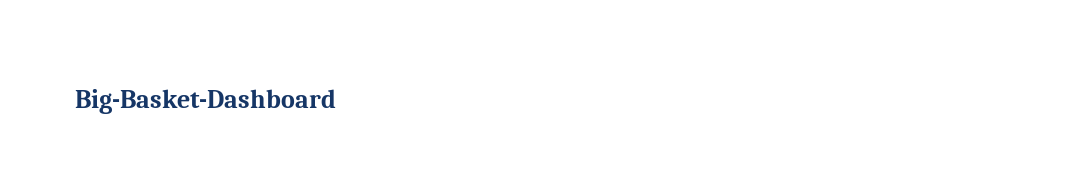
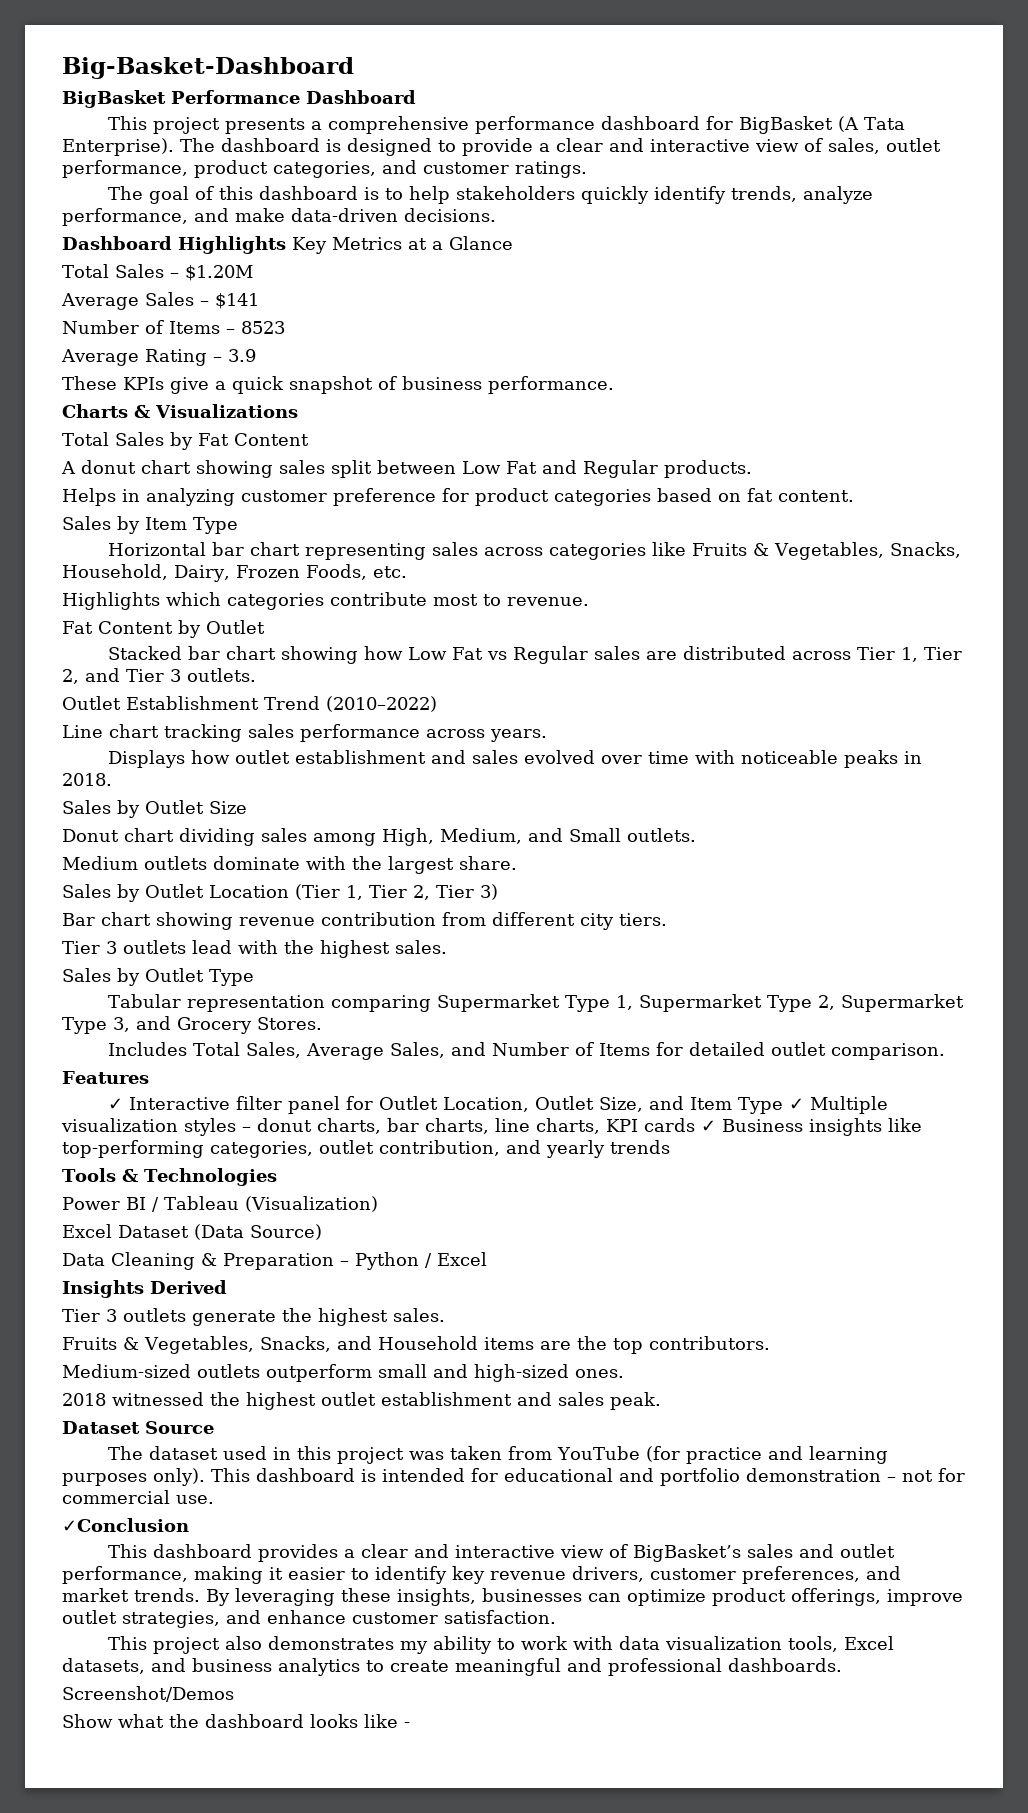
+ BigBasket Performance Dashboard
+ This project presents a comprehensive performance dashboard for BigBasket (A Tata Enterprise). The dashboard is designed to provide a clear and interactive view of sales, outlet performance, product categories, and customer ratings.
+ The goal of this dashboard is to help stakeholders quickly identify trends, analyze performance, and make data-driven decisions.
+ Dashboard Highlights Key Metrics at a Glance
+ Total Sales – $1.20M
+ Average Sales – $141
+ Number of Items – 8523
+ Average Rating – 3.9
+ These KPIs give a quick snapshot of business performance.
+ Charts & Visualizations
+ Total Sales by Fat Content
+ A donut chart showing sales split between Low Fat and Regular products.
+ Helps in analyzing customer preference for product categories based on fat content.
+ Sales by Item Type
+ Horizontal bar chart representing sales across categories like Fruits & Vegetables, Snacks, Household, Dairy, Frozen Foods, etc.
+ Highlights which categories contribute most to revenue.
+ Fat Content by Outlet
+ Stacked bar chart showing how Low Fat vs Regular sales are distributed across Tier 1, Tier 2, and Tier 3 outlets.
+ Outlet Establishment Trend (2010–2022)
+ Line chart tracking sales performance across years.
+ Displays how outlet establishment and sales evolved over time with noticeable peaks in 2018.
+ Sales by Outlet Size
+ Donut chart dividing sales among High, Medium, and Small outlets.
+ Medium outlets dominate with the largest share.
+ Sales by Outlet Location (Tier 1, Tier 2, Tier 3)
+ Bar chart showing revenue contribution from different city tiers.
+ Tier 3 outlets lead with the highest sales.
+ Sales by Outlet Type
+ Tabular representation comparing Supermarket Type 1, Supermarket Type 2, Supermarket Type 3, and Grocery Stores.
+ Includes Total Sales, Average Sales, and Number of Items for detailed outlet comparison.
+ Features
+ ✓ Interactive filter panel for Outlet Location, Outlet Size, and Item Type ✓ Multiple visualization styles – donut charts, bar charts, line charts, KPI cards ✓ Business insights like top-performing categories, outlet contribution, and yearly trends
+ Tools & Technologies
+ Power BI / Tableau (Visualization)
+ Excel Dataset (Data Source)
+ Data Cleaning & Preparation – Python / Excel
+ Insights Derived
+ Tier 3 outlets generate the highest sales.
+ Fruits & Vegetables, Snacks, and Household items are the top contributors.
+ Medium-sized outlets outperform small and high-sized ones.
+ 2018 witnessed the highest outlet establishment and sales peak.
+ Dataset Source
+ The dataset used in this project was taken from YouTube (for practice and learning purposes only). This dashboard is intended for educational and portfolio demonstration – not for commercial use.
+ ✓Conclusion
+ This dashboard provides a clear and interactive view of BigBasket’s sales and outlet performance, making it easier to identify key revenue drivers, customer preferences, and market trends. By leveraging these insights, businesses can optimize product offerings, improve outlet strategies, and enhance customer satisfaction.
+ This project also demonstrates my ability to work with data visualization tools, Excel datasets, and business analytics to create meaningful and professional dashboards.
+ Screenshot/Demos
+ Show what the dashboard looks like -

